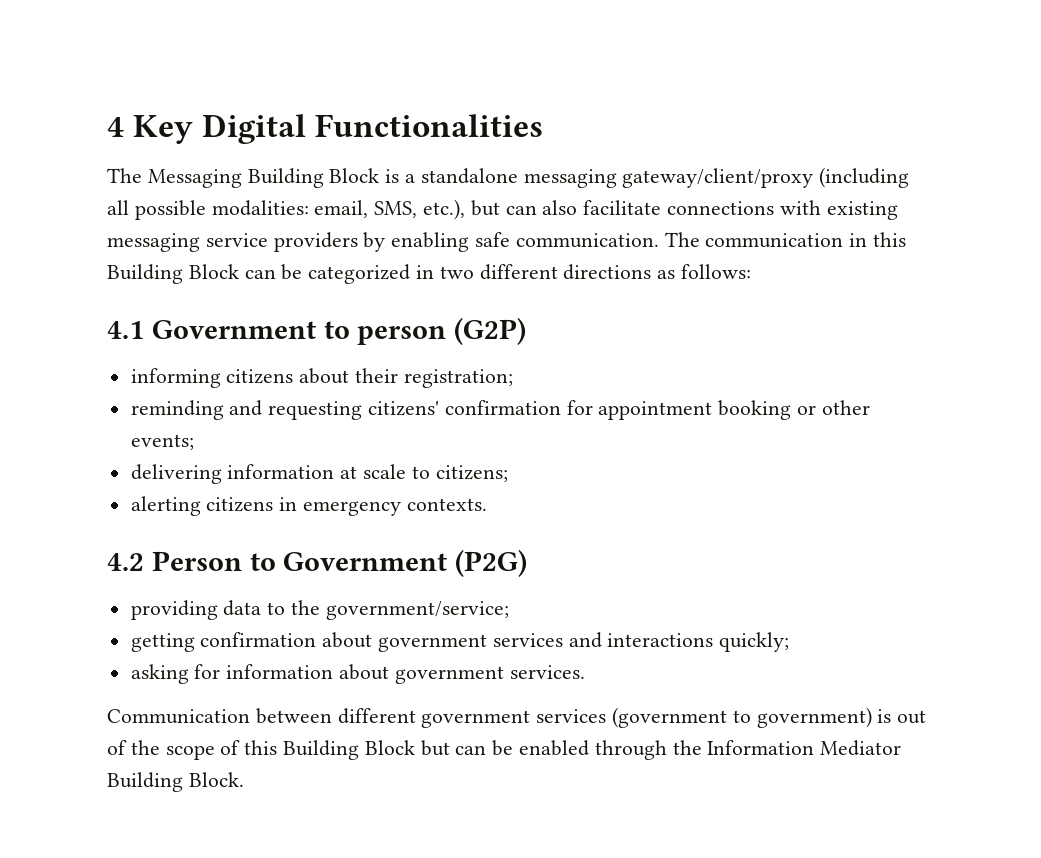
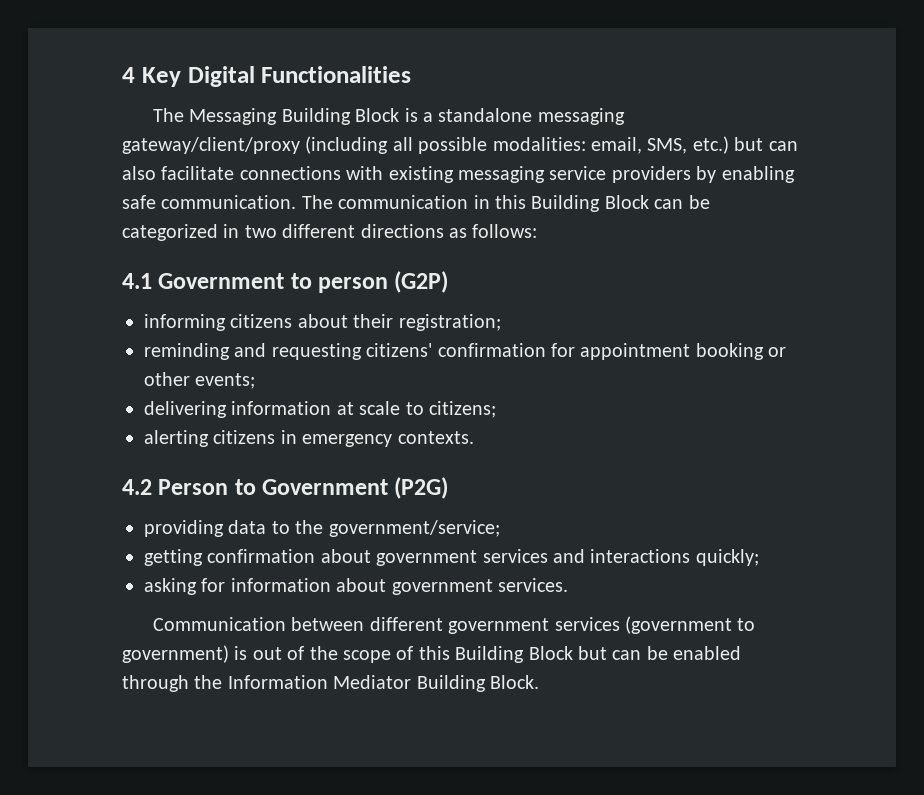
- The Messaging Building Block is a standalone messaging gateway/client/proxy (including all possible modalities: email, SMS, etc.), but can also facilitate connections with existing messaging service providers by enabling safe communication.
+ The Messaging Building Block is a standalone messaging gateway/client/proxy (including all possible modalities: email, SMS, etc.) but can also facilitate connections with existing messaging service providers by enabling safe communication.

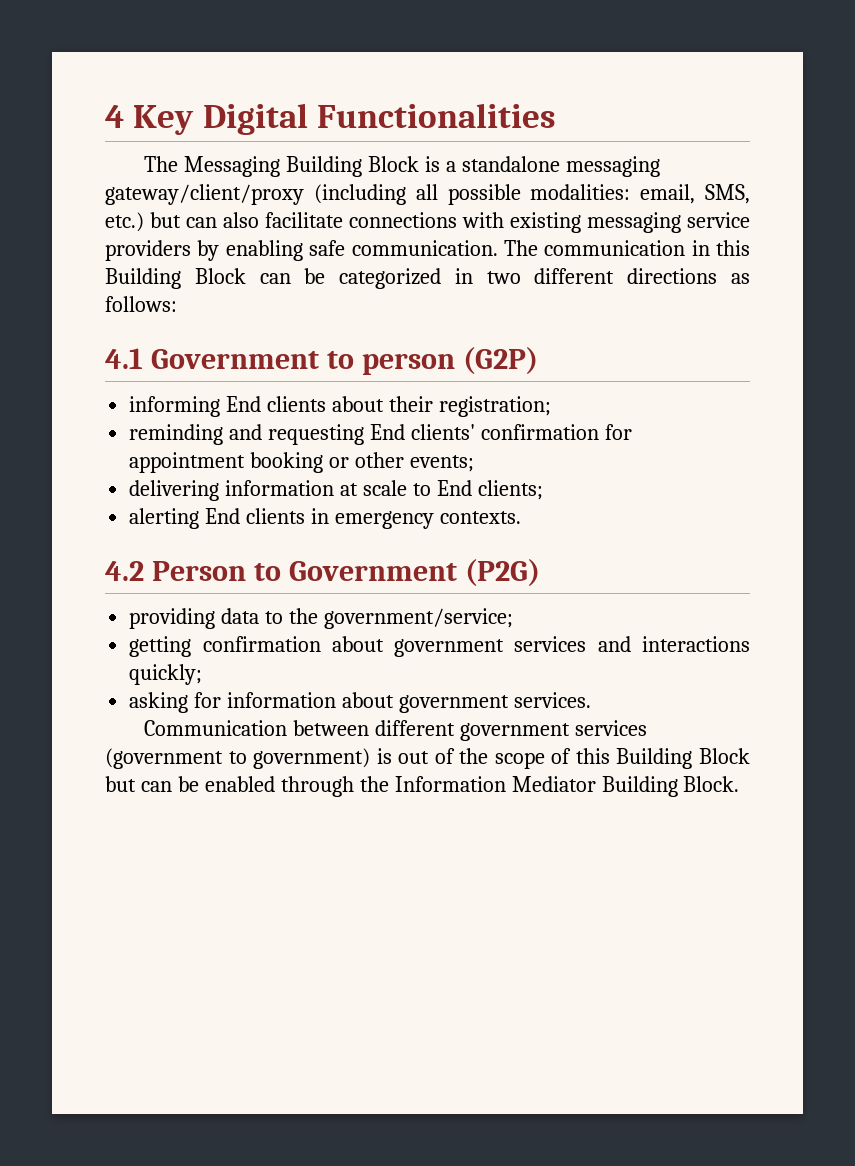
- informing citizens about their registration;
+ informing End clients about their registration;
- reminding and requesting citizens' confirmation for appointment booking or other events;
+ reminding and requesting End clients' confirmation for appointment booking or other events;
- delivering information at scale to citizens;
+ delivering information at scale to End clients;
- alerting citizens in emergency contexts.
+ alerting End clients in emergency contexts.

